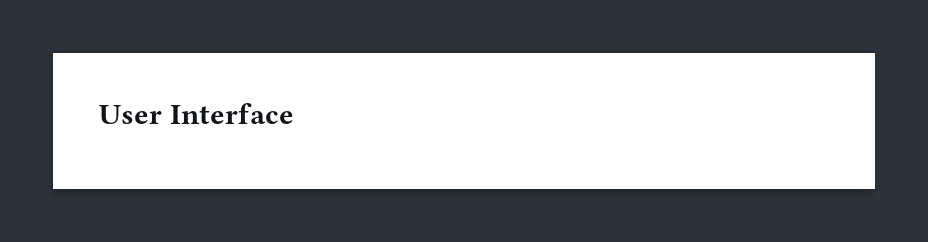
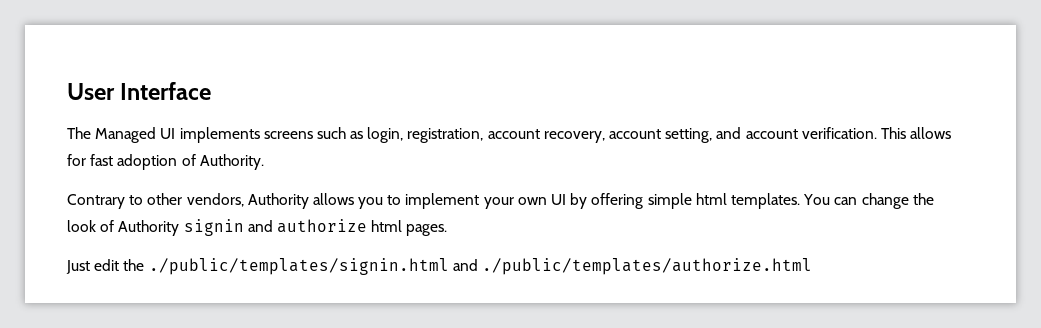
+ The Managed UI implements screens such as login, registration, account recovery, account setting, and account verification. This allows for fast adoption of Authority.
+ Contrary to other vendors, Authority allows you to implement your own UI by offering simple html templates. You can change the look of Authority signin and authorize html pages.
+ Just edit the ./public/templates/signin.html and ./public/templates/authorize.html

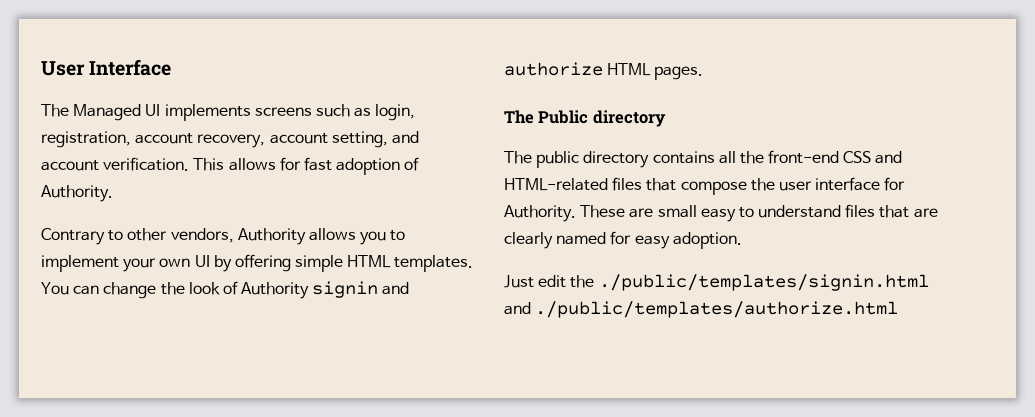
- Contrary to other vendors, Authority allows you to implement your own UI by offering simple html templates.
+ Contrary to other vendors, Authority allows you to implement your own UI by offering simple HTML templates.
- You can change the look of Authority signin and authorize html pages.
+ You can change the look of Authority signin and authorize HTML pages.
+ The Public directory
+ The public directory contains all the front-end CSS and HTML-related files that compose the user interface for Authority. These are small easy to understand files that are clearly named for easy adoption.

